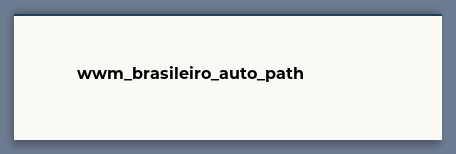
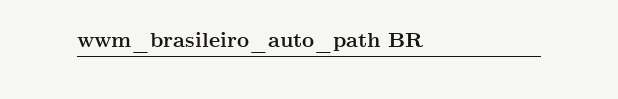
- wwm_brasileiro_auto_path
+ wwm_brasileiro_auto_path BR

